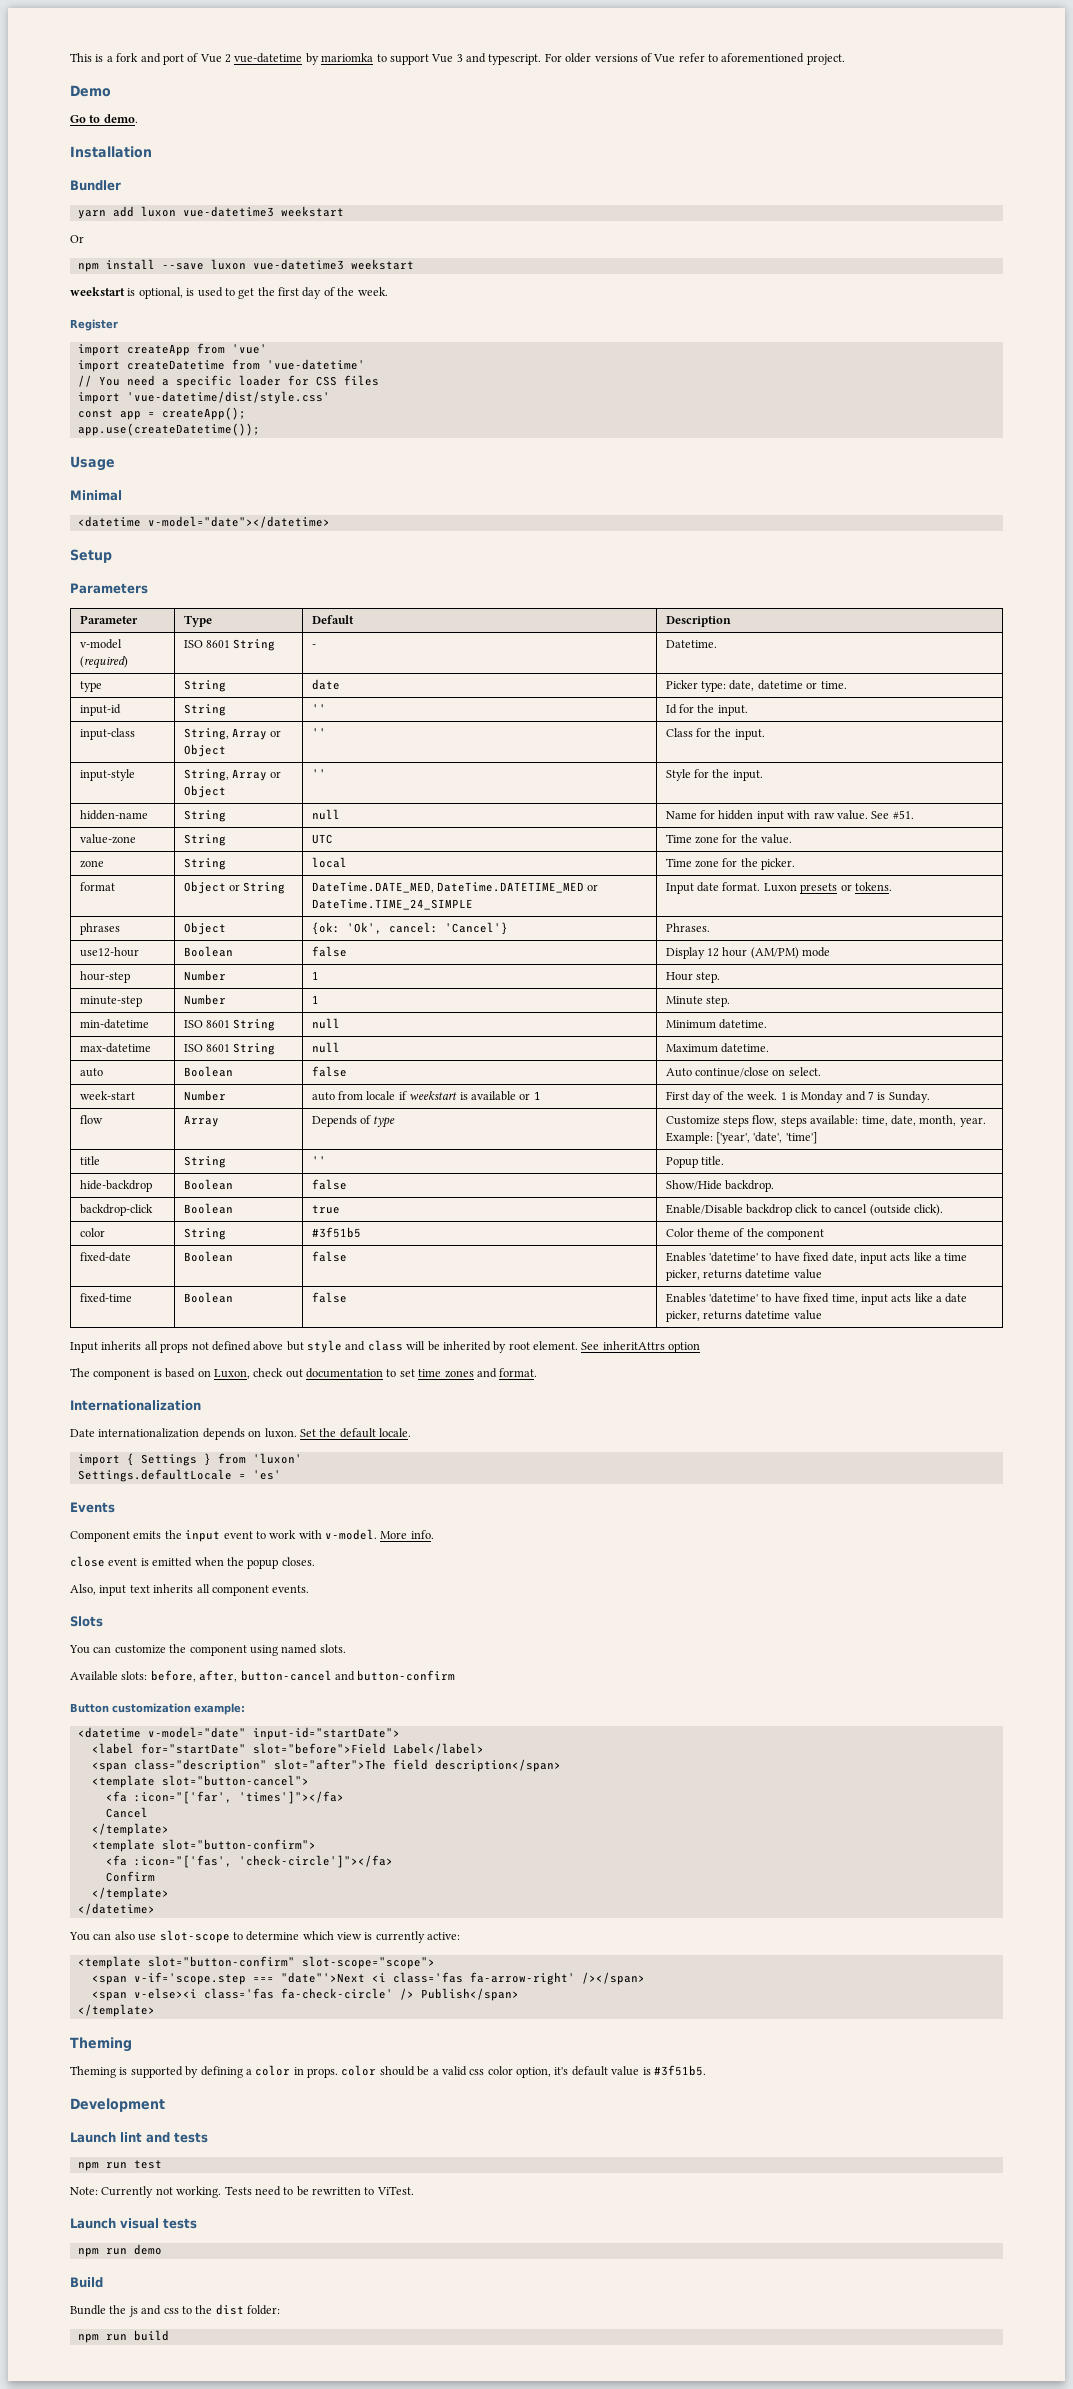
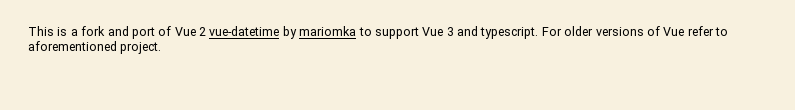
- Demo
- Go to demo.
- Installation
- Bundler
- yarn add luxon vue-datetime3 weekstart
- Or
- npm install --save luxon vue-datetime3 weekstart
- weekstart is optional, is used to get the first day of the week.
- Register
- import createApp from 'vue'
- import createDatetime from 'vue-datetime'
- // You need a specific loader for CSS files
- import 'vue-datetime/dist/style.css'
- const app = createApp();
- app.use(createDatetime());
- Usage
- Minimal
- <datetime v-model="date"></datetime>
- Setup
- Parameters
- Parameter | Type | Default | Description
- v-model (required) | ISO 8601 String | - | Datetime.
- type | String | date | Picker type: date, datetime or time.
- input-id | String | '' | Id for the input.
- input-class | String, Array or Object | '' | Class for the input.
- input-style | String, Array or Object | '' | Style for the input.
- hidden-name | String | null | Name for hidden input with raw value. See #51.
- value-zone | String | UTC | Time zone for the value.
- zone | String | local | Time zone for the picker.
- format | Object or String | DateTime.DATE_MED, DateTime.DATETIME_MED or DateTime.TIME_24_SIMPLE | Input date format. Luxon presets or tokens.
- phrases | Object | {ok: 'Ok', cancel: 'Cancel'} | Phrases.
- use12-hour | Boolean | false | Display 12 hour (AM/PM) mode
- hour-step | Number | 1 | Hour step.
- minute-step | Number | 1 | Minute step.
- min-datetime | ISO 8601 String | null | Minimum datetime.
- max-datetime | ISO 8601 String | null | Maximum datetime.
- auto | Boolean | false | Auto continue/close on select.
- week-start | Number | auto from locale if weekstart is available or 1 | First day of the week. 1 is Monday and 7 is Sunday.
- flow | Array | Depends of type | Customize steps flow, steps available: time, date, month, year. Example: ['year', 'date', 'time']
- title | String | '' | Popup title.
- hide-backdrop | Boolean | false | Show/Hide backdrop.
- backdrop-click | Boolean | true | Enable/Disable backdrop click to cancel (outside click).
- color | String | #3f51b5 | Color theme of the component
- fixed-date | Boolean | false | Enables 'datetime' to have fixed date, input acts like a time picker, returns datetime value
- fixed-time | Boolean | false | Enables 'datetime' to have fixed time, input acts like a date picker, returns datetime value
- Input inherits all props not defined above but style and class will be inherited by root element. See inheritAttrs option
- The component is based on Luxon, check out documentation to set time zones and format.
- Internationalization
- Date internationalization depends on luxon. Set the default locale.
- import { Settings } from 'luxon'
- Settings.defaultLocale = 'es'
- Events
- Component emits the input event to work with v-model. More info.
- close event is emitted when the popup closes.
- Also, input text inherits all component events.
- Slots
- You can customize the component using named slots.
- Available slots: before, after, button-cancel and button-confirm
- Button customization example:
- <datetime v-model="date" input-id="startDate">
- <label for="startDate" slot="before">Field Label</label>
- <span class="description" slot="after">The field description</span>
- <template slot="button-cancel">
- <fa :icon="['far', 'times']"></fa>
- Cancel
- </template>
- <template slot="button-confirm">
- <fa :icon="['fas', 'check-circle']"></fa>
- Confirm
- </template>
- </datetime>
- You can also use slot-scope to determine which view is currently active:
- <template slot="button-confirm" slot-scope="scope">
- <span v-if='scope.step === "date"'>Next <i class='fas fa-arrow-right' /></span>
- <span v-else><i class='fas fa-check-circle' /> Publish</span>
- </template>
- Theming
- Theming is supported by defining a color in props. color should be a valid css color option, it's default value is #3f51b5.
- Development
- Launch lint and tests
- npm run test
- Note: Currently not working. Tests need to be rewritten to ViTest.
- Launch visual tests
- npm run demo
- Build
- Bundle the js and css to the dist folder:
- npm run build

